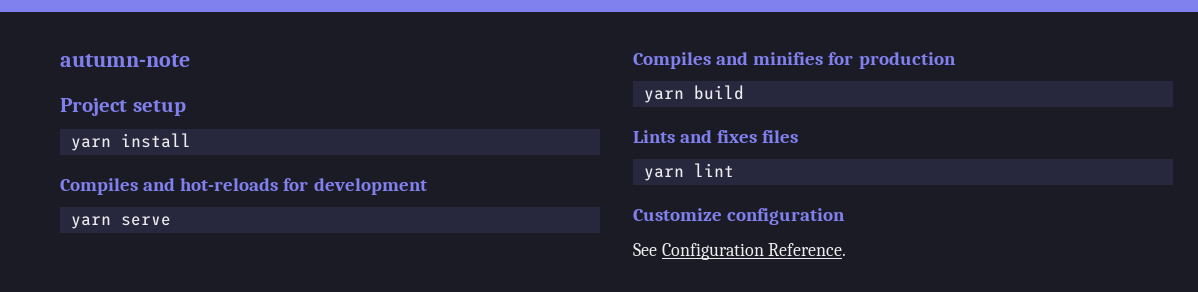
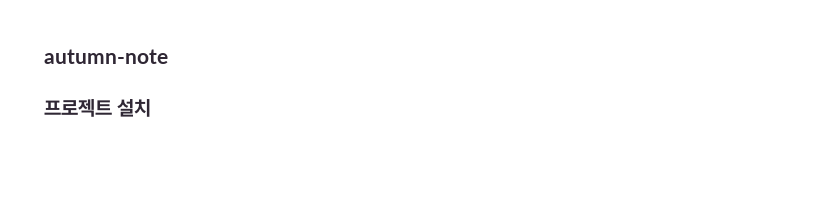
- Project setup
- yarn install
- Compiles and hot-reloads for development
- yarn serve
- Compiles and minifies for production
- yarn build
- Lints and fixes files
- yarn lint
- Customize configuration
- See Configuration Reference.
+ 프로젝트 설치

